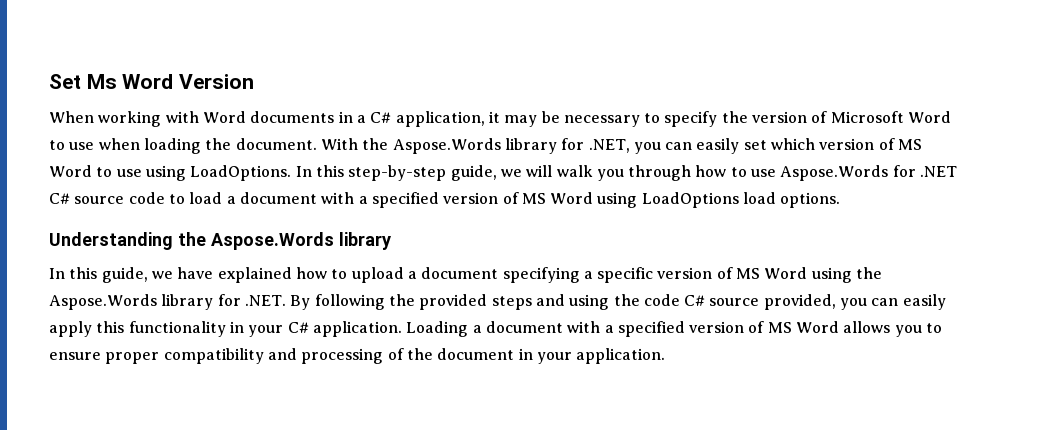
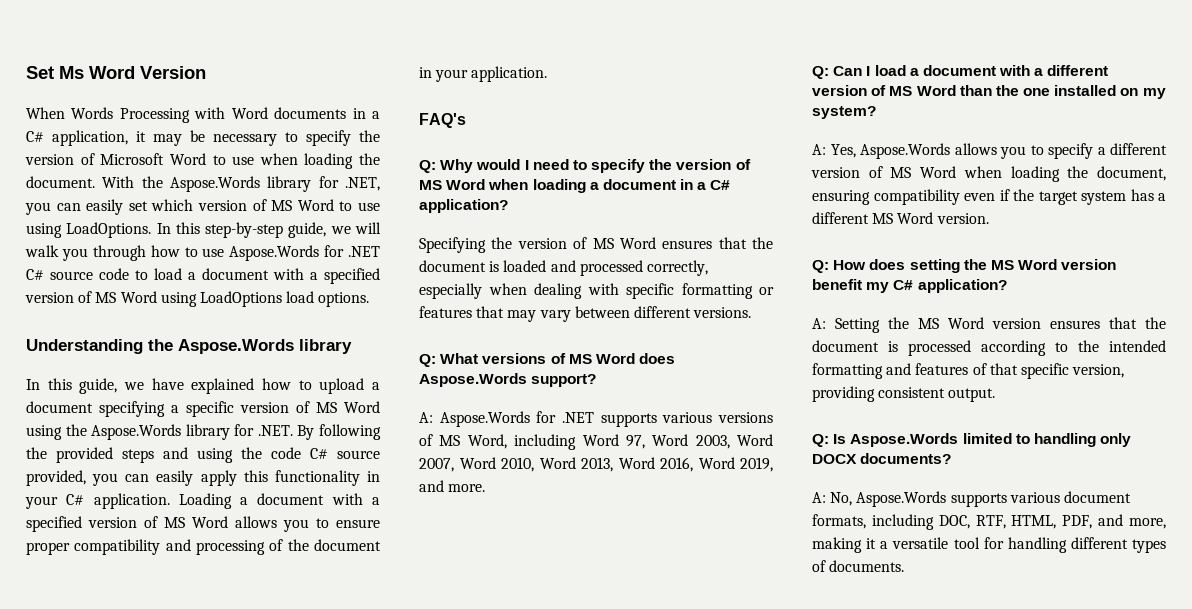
- When working with Word documents in a C# application, it may be necessary to specify the version of Microsoft Word to use when loading the document.
+ When Words Processing with Word documents in a C# application, it may be necessary to specify the version of Microsoft Word to use when loading the document.
+ FAQ's
+ Q: Why would I need to specify the version of MS Word when loading a document in a C# application?
+ Specifying the version of MS Word ensures that the document is loaded and processed correctly, especially when dealing with specific formatting or features that may vary between different versions.
+ Q: What versions of MS Word does Aspose.Words support?
+ A: Aspose.Words for .NET supports various versions of MS Word, including Word 97, Word 2003, Word 2007, Word 2010, Word 2013, Word 2016, Word 2019, and more.
+ Q: Can I load a document with a different version of MS Word than the one installed on my system?
+ A: Yes, Aspose.Words allows you to specify a different version of MS Word when loading the document, ensuring compatibility even if the target system has a different MS Word version.
+ Q: How does setting the MS Word version benefit my C# application?
+ A: Setting the MS Word version ensures that the document is processed according to the intended formatting and features of that specific version, providing consistent output.
+ Q: Is Aspose.Words limited to handling only DOCX documents?
+ A: No, Aspose.Words supports various document formats, including DOC, RTF, HTML, PDF, and more, making it a versatile tool for handling different types of documents.

